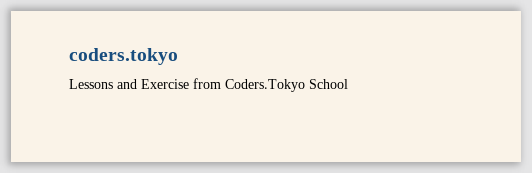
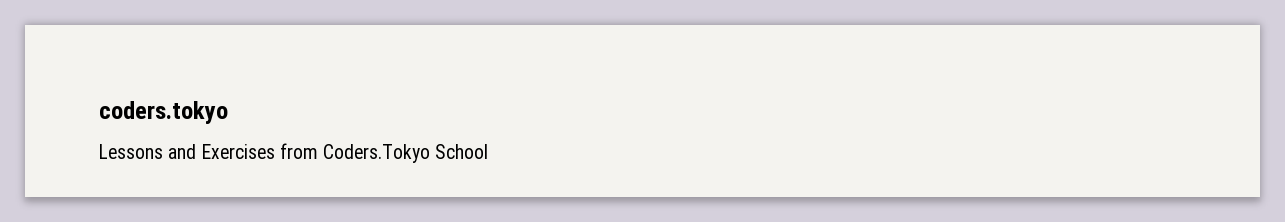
- Lessons and Exercise from Coders.Tokyo School
+ Lessons and Exercises from Coders.Tokyo School

